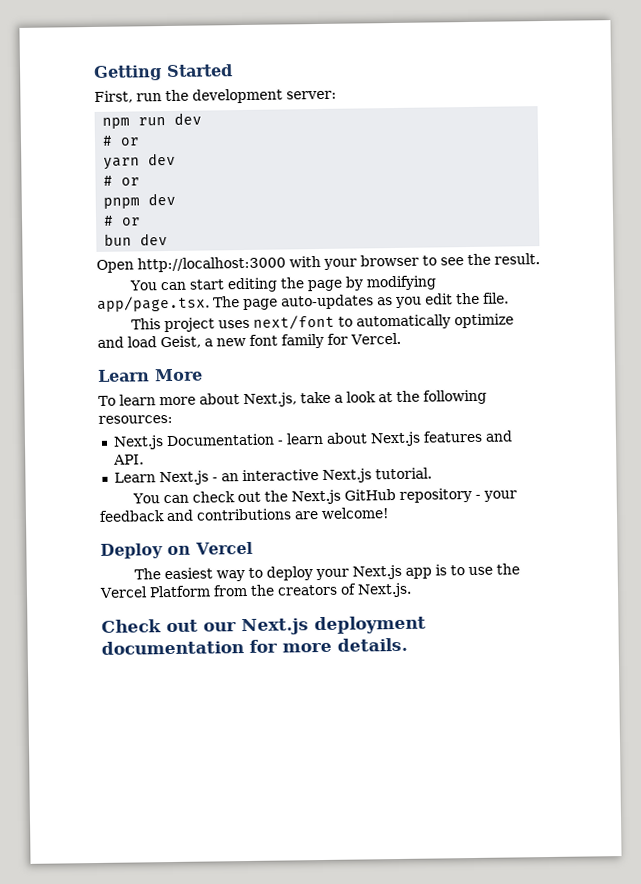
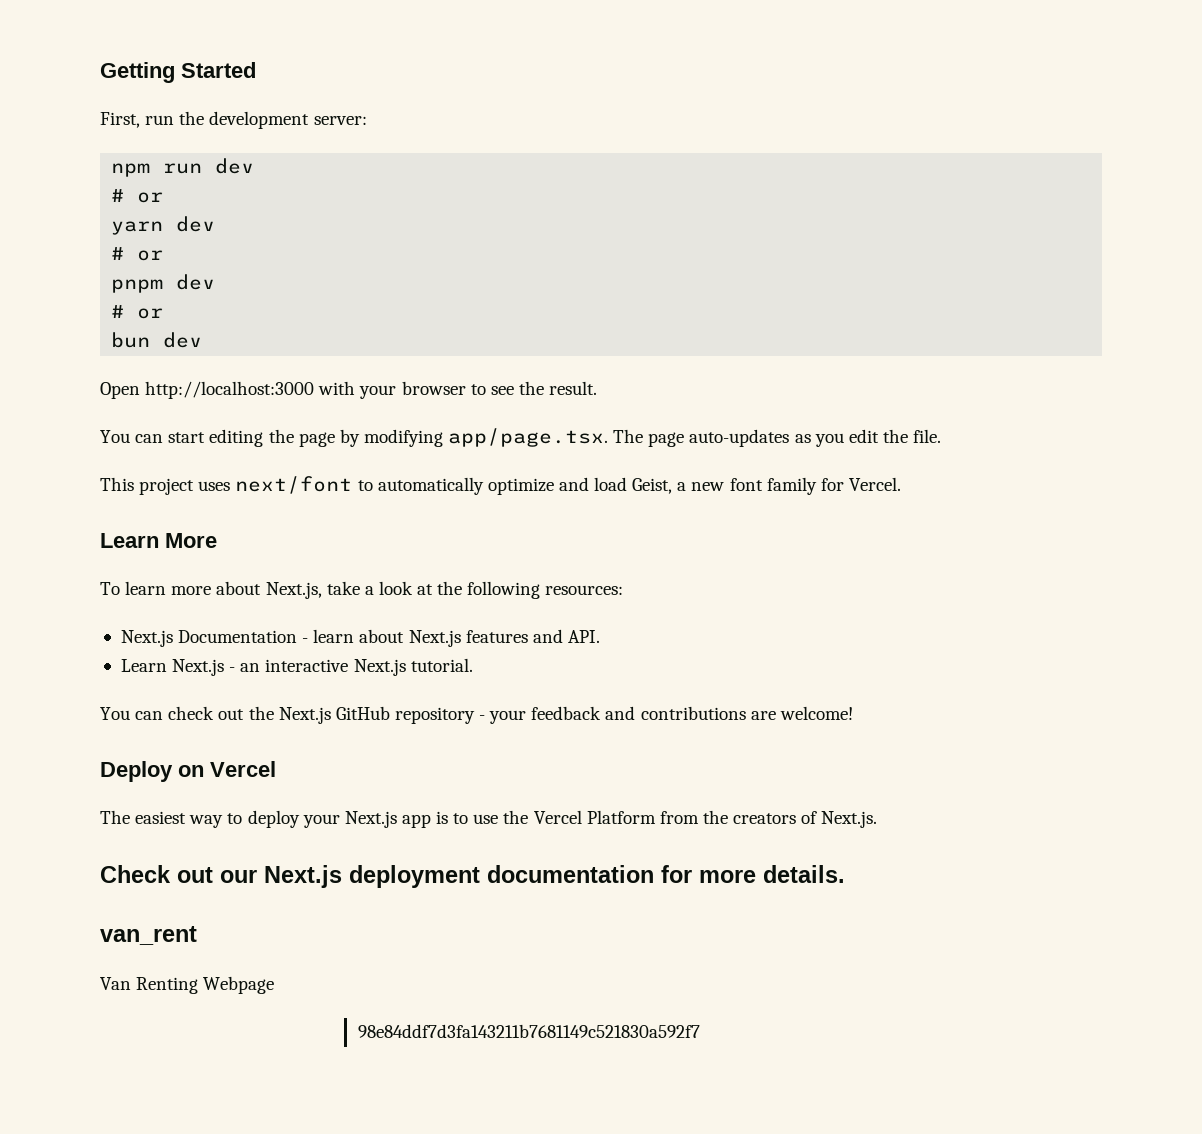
+ van_rent
+ Van Renting Webpage
+ 98e84ddf7d3fa143211b7681149c521830a592f7

